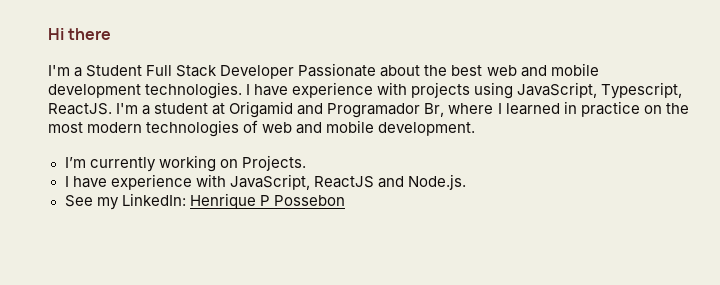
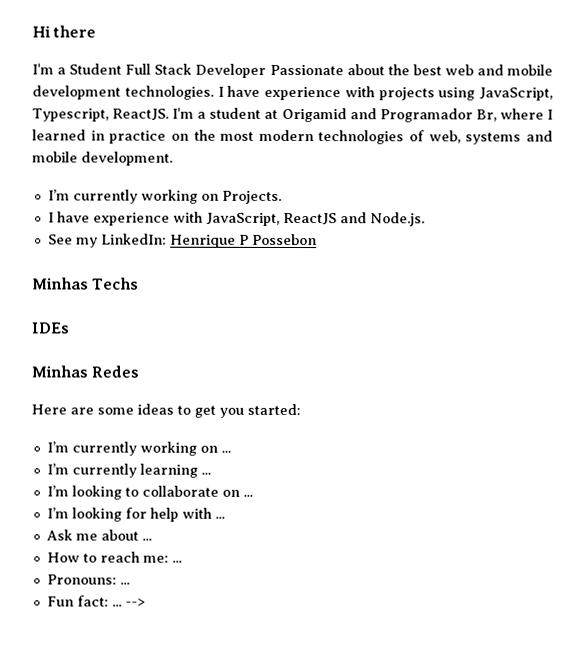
- I'm a student at Origamid and Programador Br, where I learned in practice on the most modern technologies of web and mobile development.
+ I'm a student at Origamid and Programador Br, where I learned in practice on the most modern technologies of web, systems and mobile development.
+ Minhas Techs
+ IDEs
+ Minhas Redes
+ Here are some ideas to get you started:
+ I’m currently working on ...
+ I’m currently learning ...
+ I’m looking to collaborate on ...
+ I’m looking for help with ...
+ Ask me about ...
+ How to reach me: ...
+ Pronouns: ...
+ Fun fact: ... -->

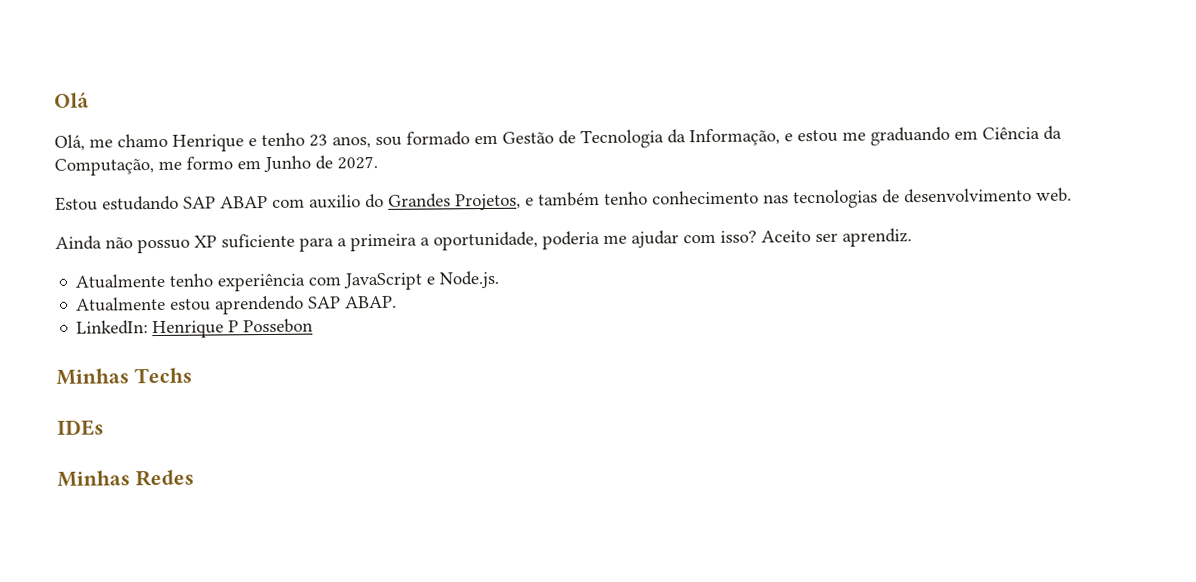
- Hi there
- I'm a Student Full Stack Developer Passionate about the best web and mobile development technologies. I have experience with projects using JavaScript, Typescript, ReactJS. I'm a student at Origamid and Programador Br, where I learned in practice on the most modern technologies of web, systems and mobile development.
- I’m currently working on Projects.
- I have experience with JavaScript, ReactJS and Node.js.
- See my LinkedIn: Henrique P Possebon
+ Olá
+ Olá, me chamo Henrique e tenho 23 anos, sou formado em Gestão de Tecnologia da Informação, e estou me graduando em Ciência da Computação, me formo em Junho de 2027.
+ Estou estudando SAP ABAP com auxilio do Grandes Projetos, e também tenho conhecimento nas tecnologias de desenvolvimento web.
+ Ainda não possuo XP suficiente para a primeira a oportunidade, poderia me ajudar com isso? Aceito ser aprendiz.
+ Atualmente tenho experiência com JavaScript e Node.js.
+ Atualmente estou aprendendo SAP ABAP.
+ LinkedIn: Henrique P Possebon
- Here are some ideas to get you started:
- I’m currently working on ...
- I’m currently learning ...
- I’m looking to collaborate on ...
- I’m looking for help with ...
- Ask me about ...
- How to reach me: ...
- Pronouns: ...
- Fun fact: ... -->

